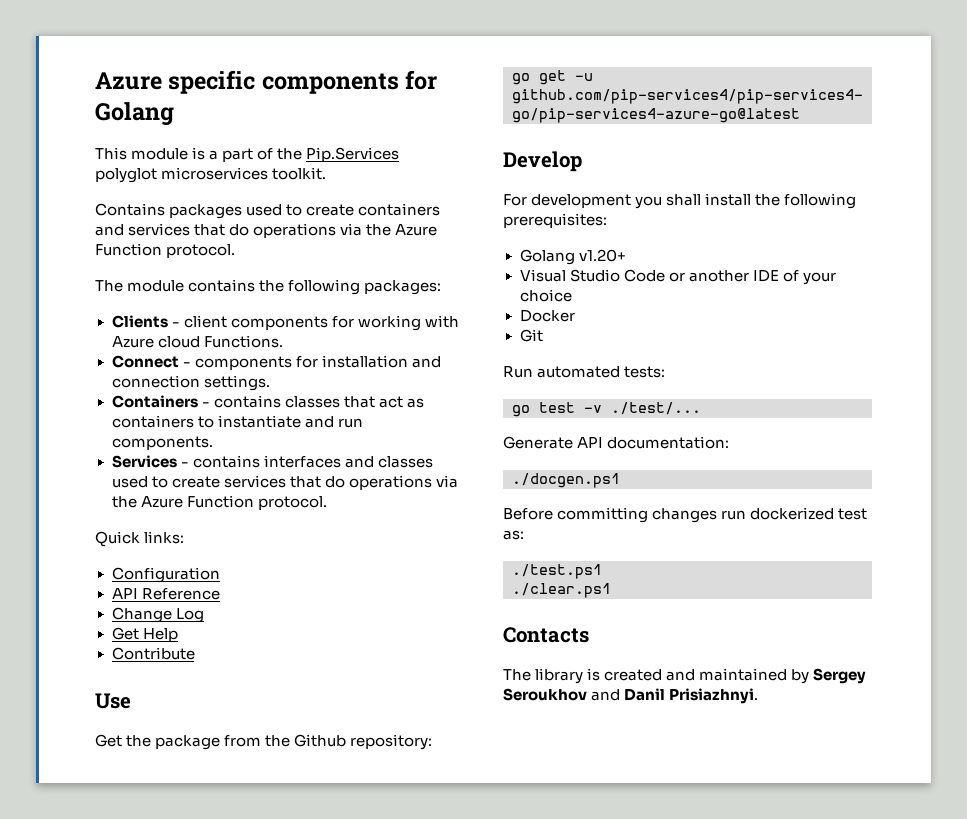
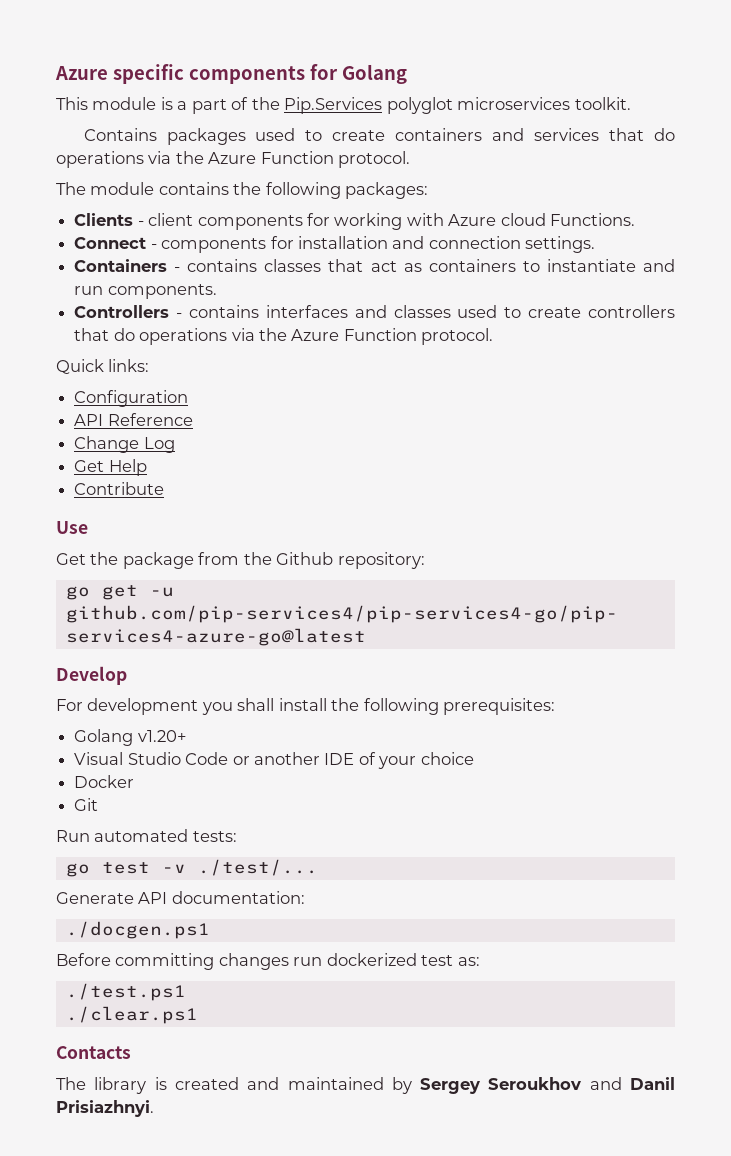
- Services - contains interfaces and classes used to create services that do operations via the Azure Function protocol.
+ Controllers - contains interfaces and classes used to create controllers that do operations via the Azure Function protocol.

